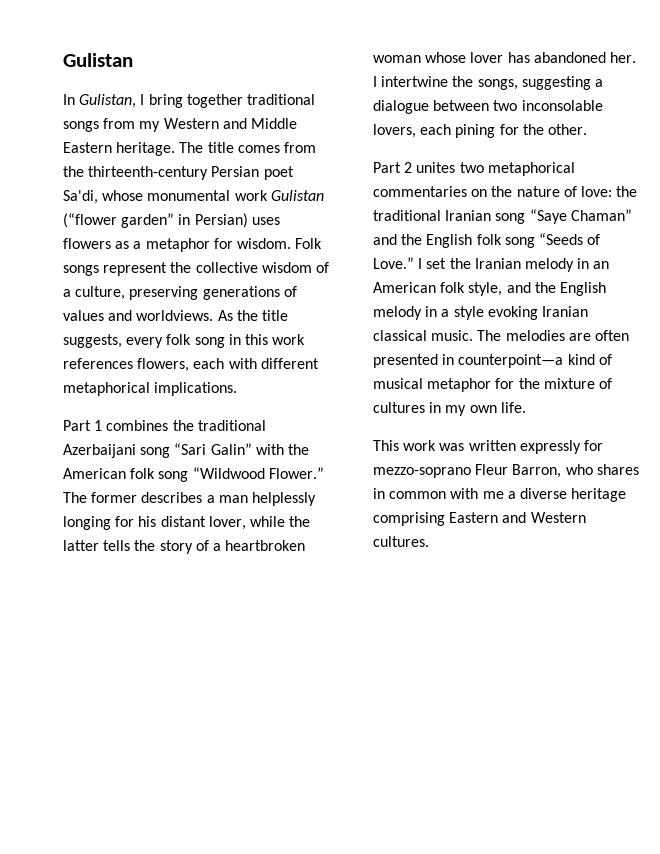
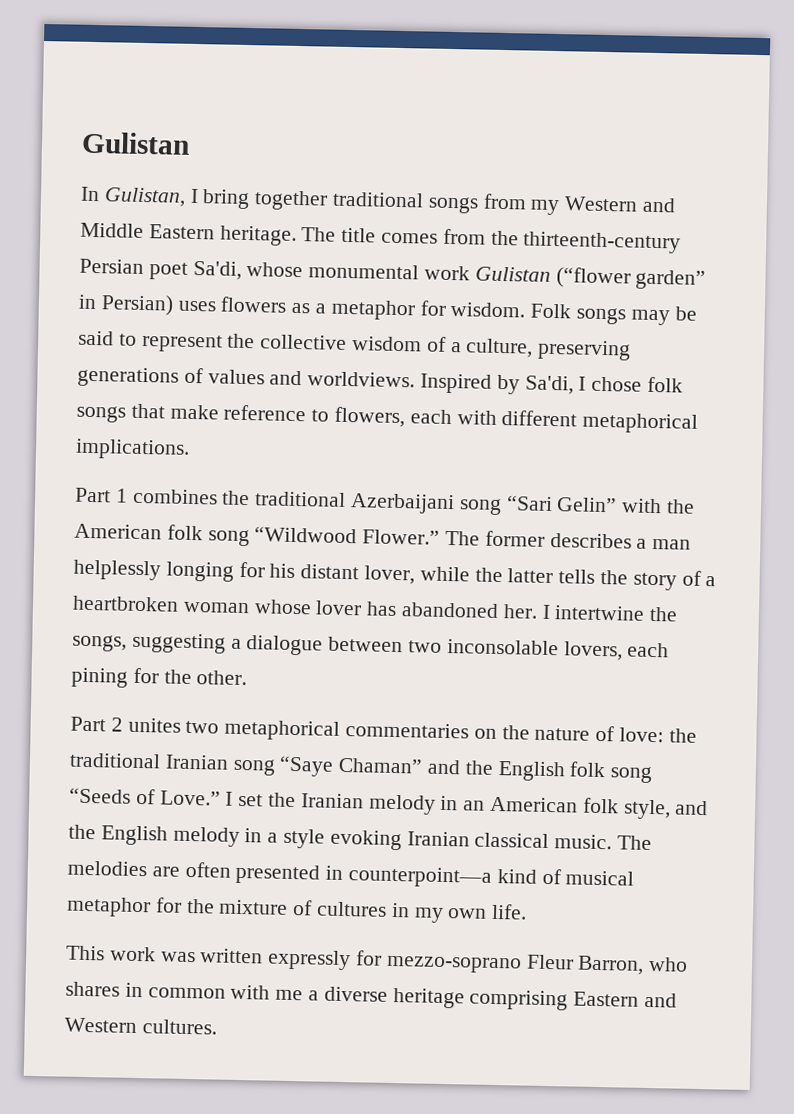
- Folk songs represent the collective wisdom of a culture, preserving generations of values and worldviews.
+ Folk songs may be said to represent the collective wisdom of a culture, preserving generations of values and worldviews.
- As the title suggests, every folk song in this work references flowers, each with different metaphorical implications.
+ Inspired by Sa'di, I chose folk songs that make reference to flowers, each with different metaphorical implications.
- Part 1 combines the traditional Azerbaijani song “Sari Galin” with the American folk song “Wildwood Flower.”
+ Part 1 combines the traditional Azerbaijani song “Sari Gelin” with the American folk song “Wildwood Flower.”

